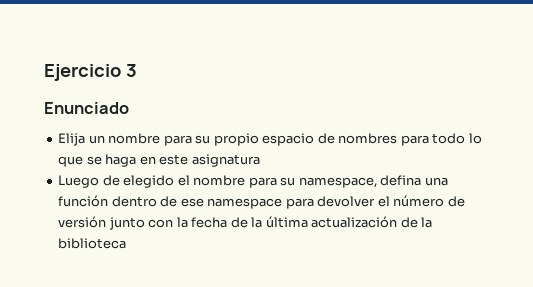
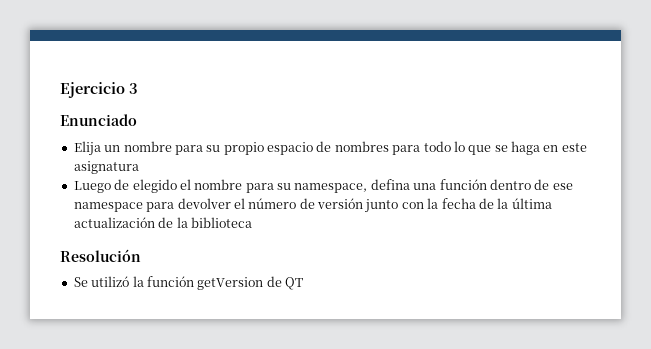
+ Resolución
+ Se utilizó la función getVersion de QT

